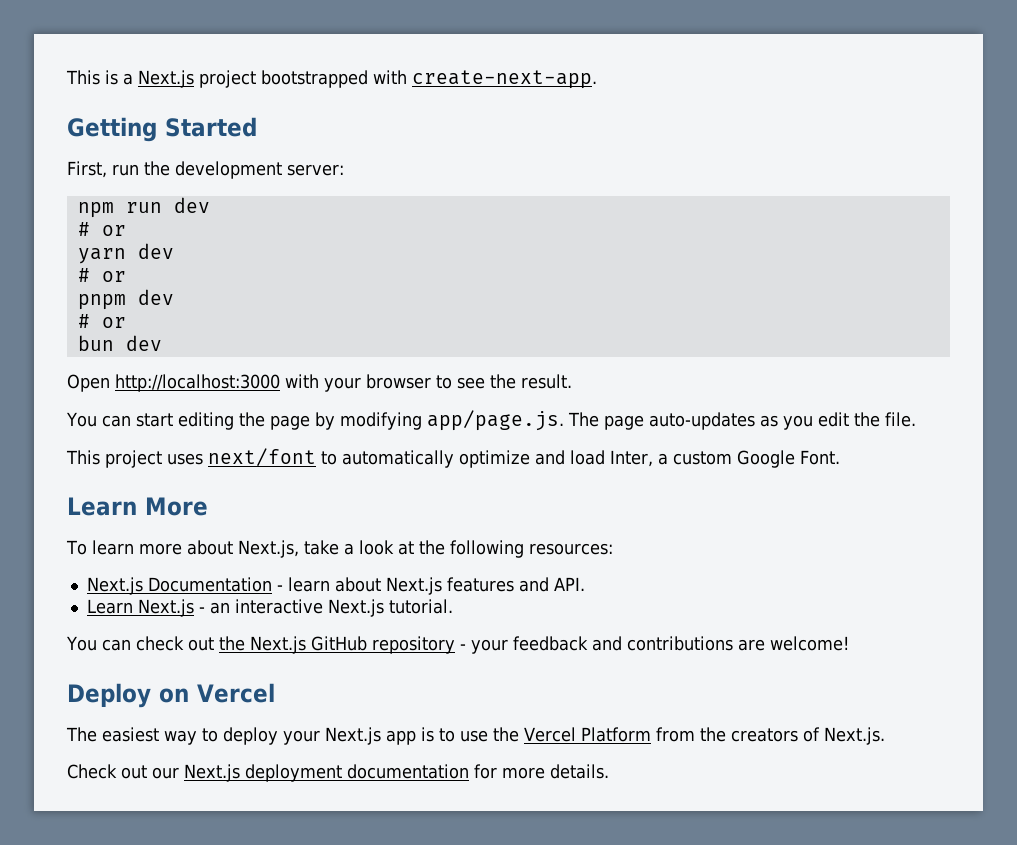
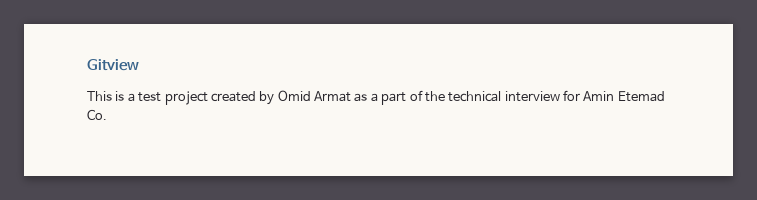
+ Gitview
- This is a Next.js project bootstrapped with create-next-app.
- Getting Started
- First, run the development server:
- npm run dev
- # or
- yarn dev
- # or
- pnpm dev
- # or
- bun dev
- Open http://localhost:3000 with your browser to see the result.
- You can start editing the page by modifying app/page.js. The page auto-updates as you edit the file.
- This project uses next/font to automatically optimize and load Inter, a custom Google Font.
- Learn More
- To learn more about Next.js, take a look at the following resources:
- Next.js Documentation - learn about Next.js features and API.
- Learn Next.js - an interactive Next.js tutorial.
- You can check out the Next.js GitHub repository - your feedback and contributions are welcome!
- Deploy on Vercel
- The easiest way to deploy your Next.js app is to use the Vercel Platform from the creators of Next.js.
- Check out our Next.js deployment documentation for more details.
+ This is a test project created by Omid Armat as a part of the technical interview for Amin Etemad Co.

